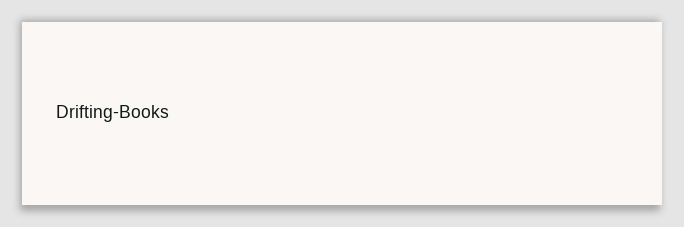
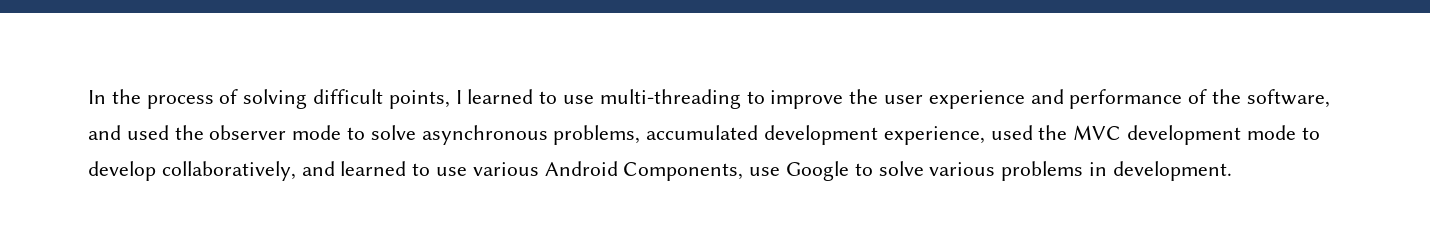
- Drifting-Books
+ In the process of solving difficult points, I learned to use multi-threading to improve the user experience and performance of the software, and used the observer mode to solve asynchronous problems, accumulated development experience, used the MVC development mode to develop collaboratively, and learned to use various Android Components, use Google to solve various problems in development.

